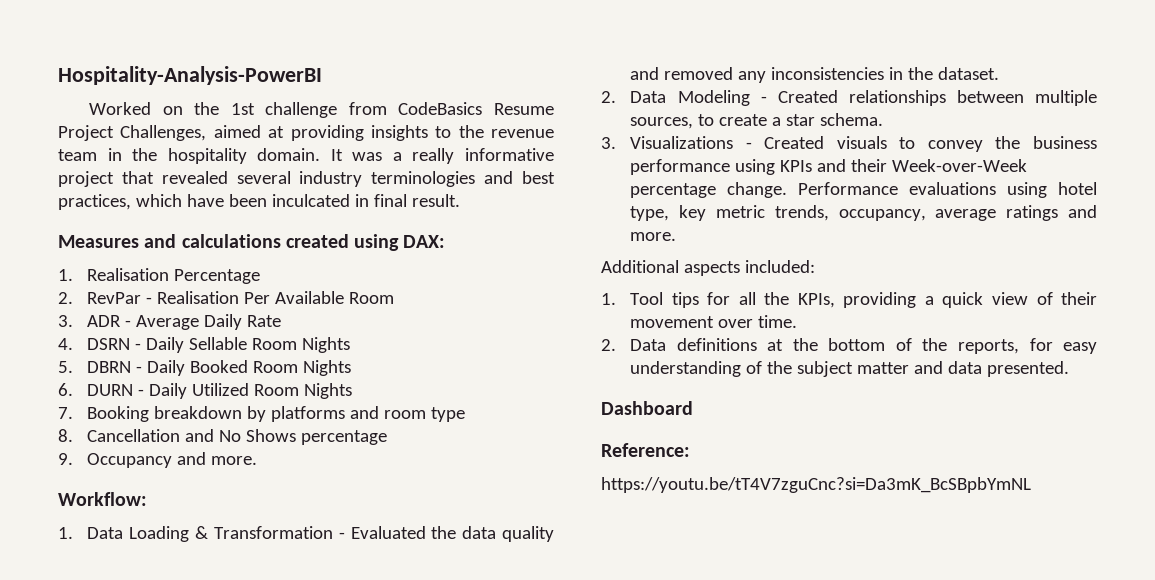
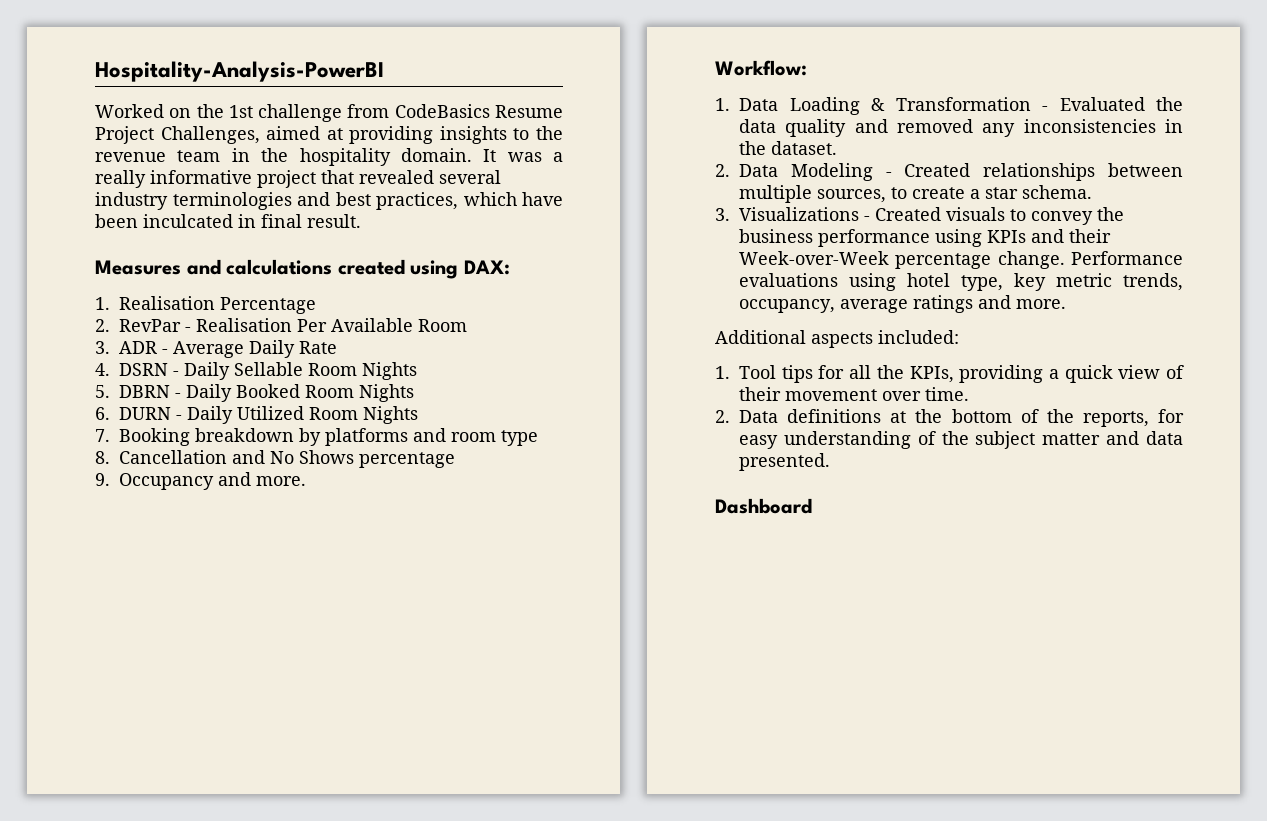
- Reference:
- https://youtu.be/tT4V7zguCnc?si=Da3mK_BcSBpbYmNL

